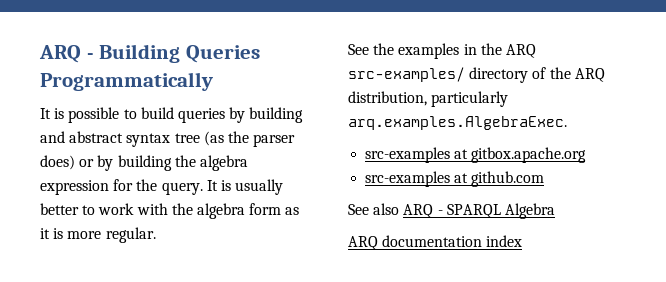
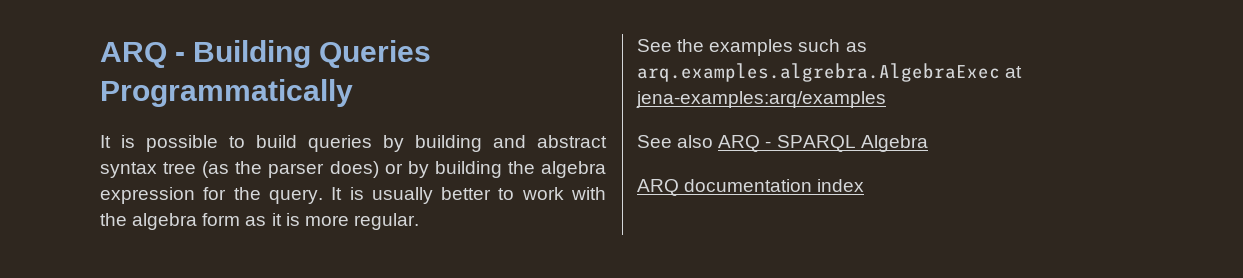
- See the examples in the ARQ src-examples/ directory of the ARQ distribution, particularly arq.examples.AlgebraExec.
- src-examples at gitbox.apache.org
- src-examples at github.com
+ See the examples such as arq.examples.algrebra.AlgebraExec at jena-examples:arq/examples

